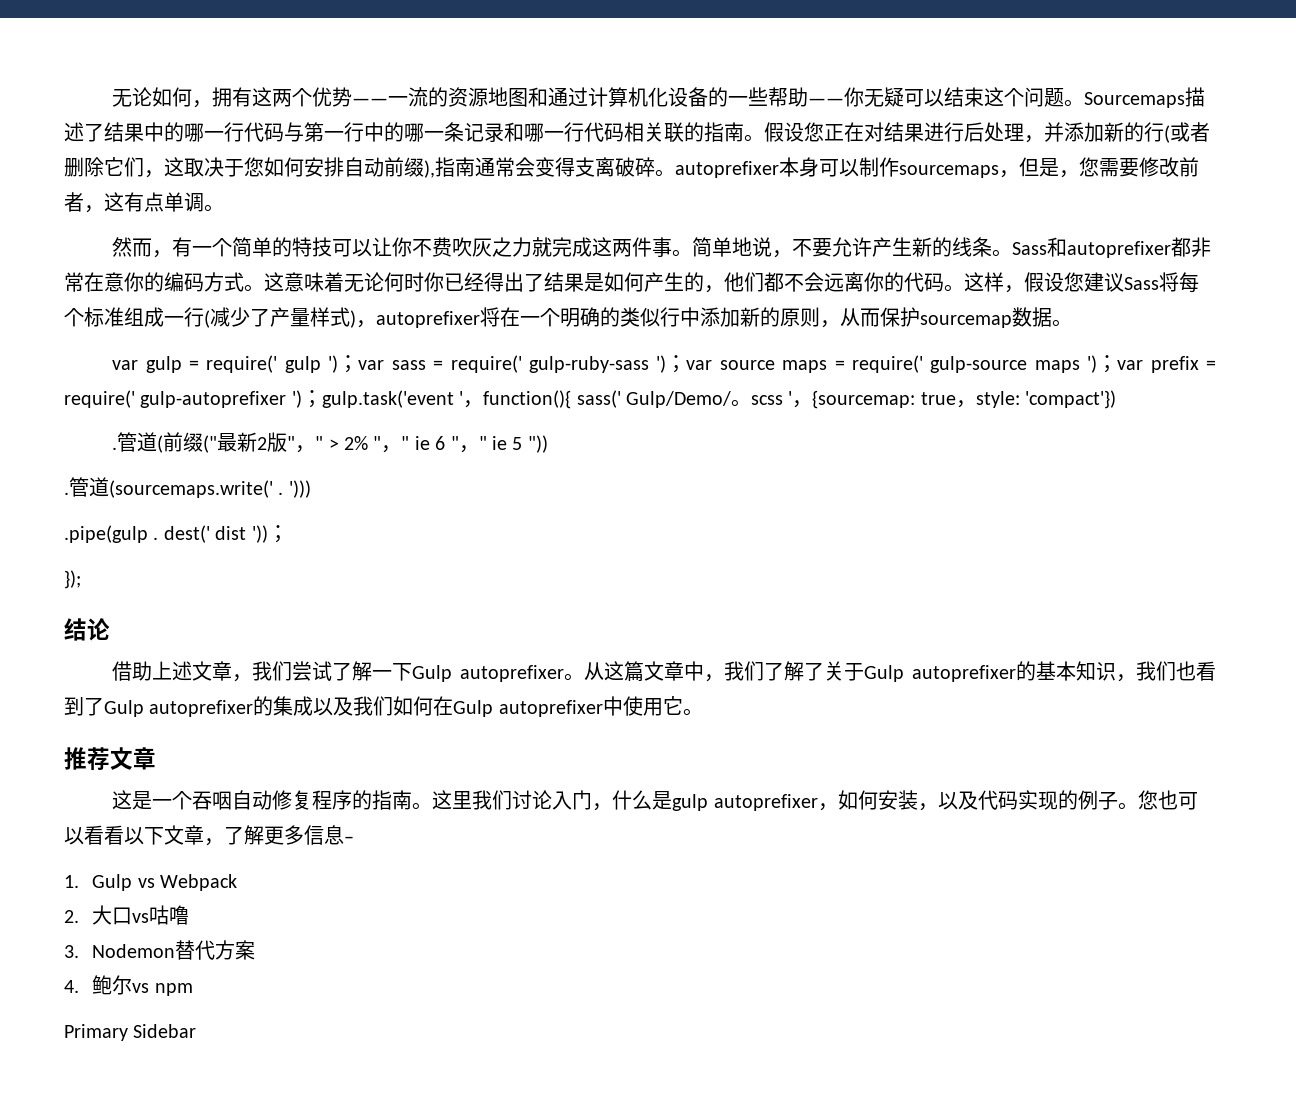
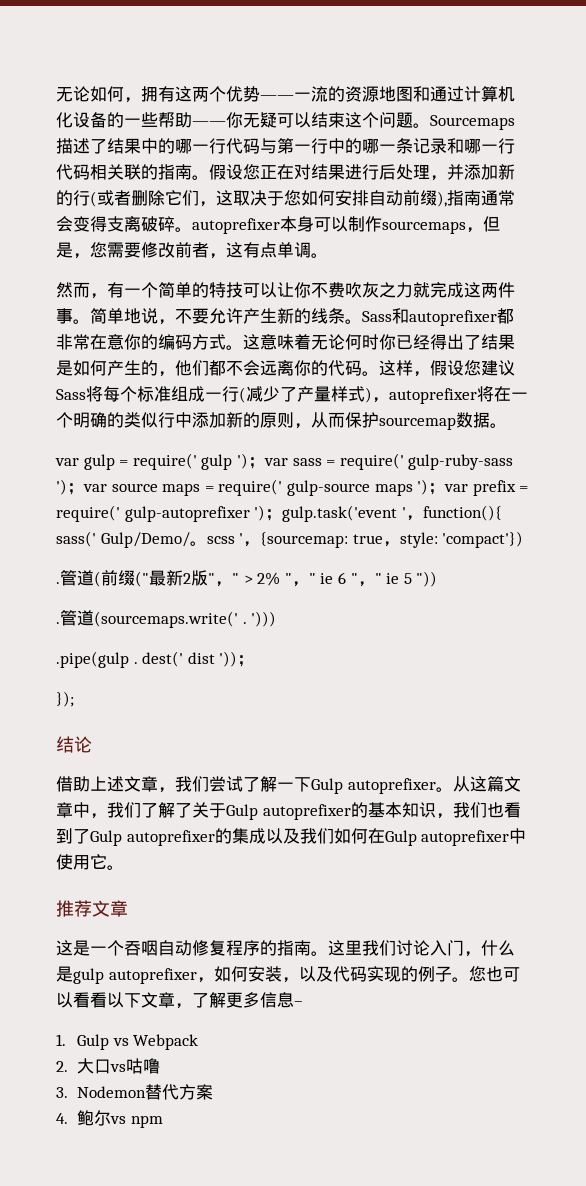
- Primary Sidebar

